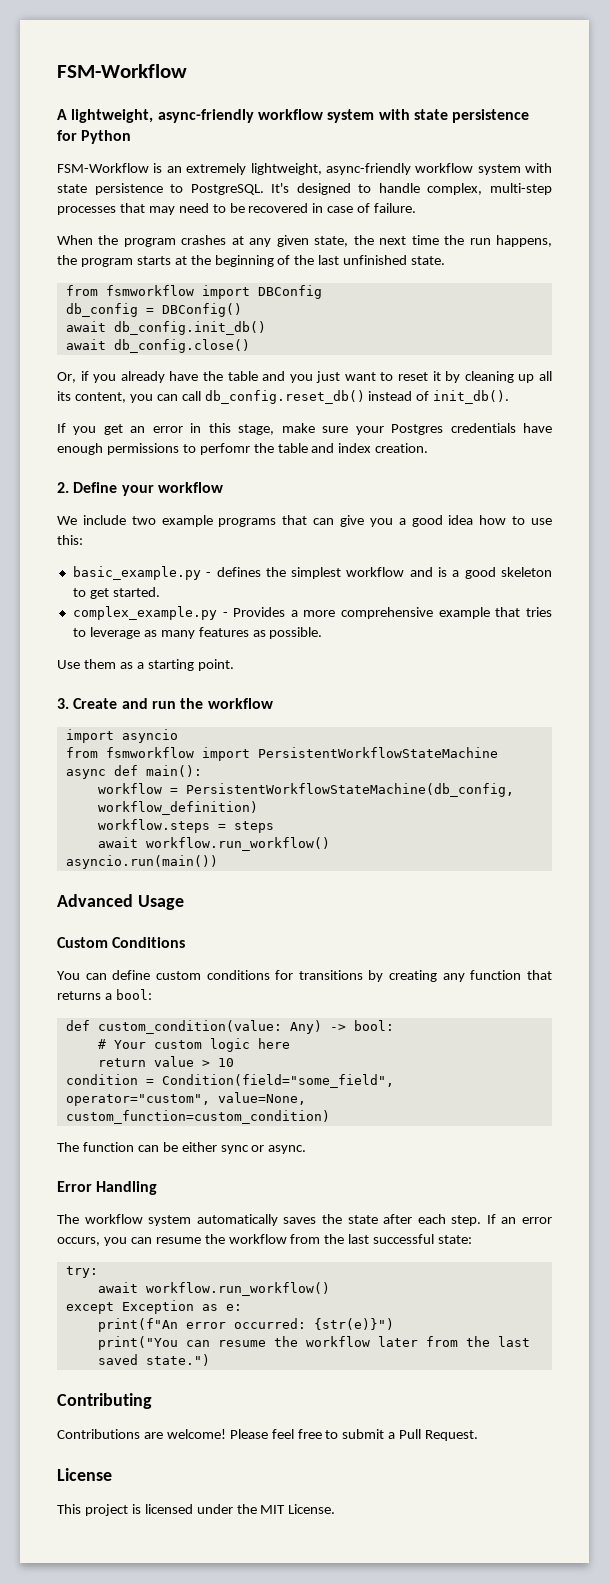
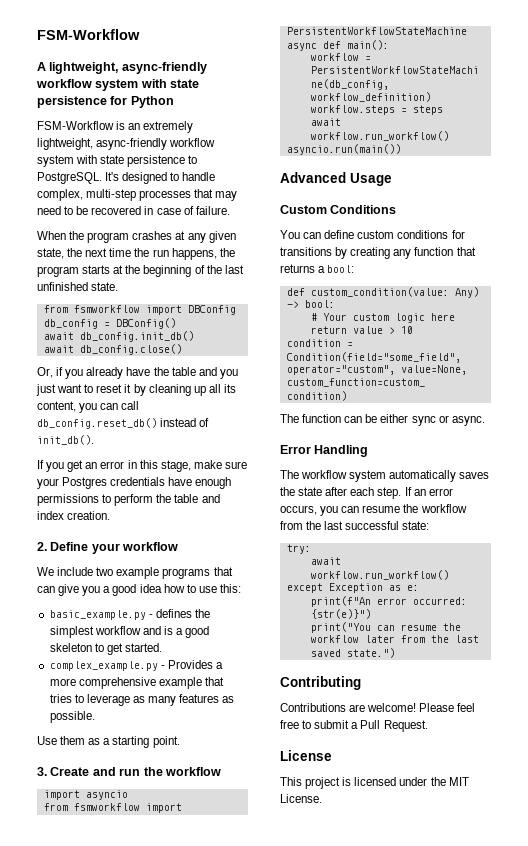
- If you get an error in this stage, make sure your Postgres credentials have enough permissions to perfomr the table and index creation.
+ If you get an error in this stage, make sure your Postgres credentials have enough permissions to perform the table and index creation.

